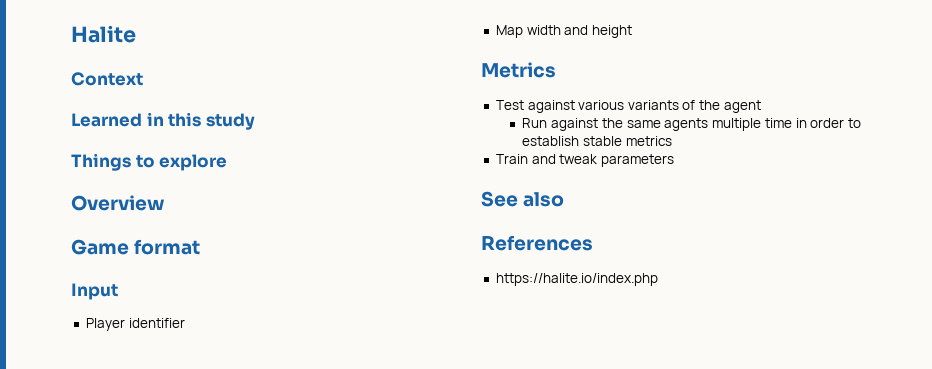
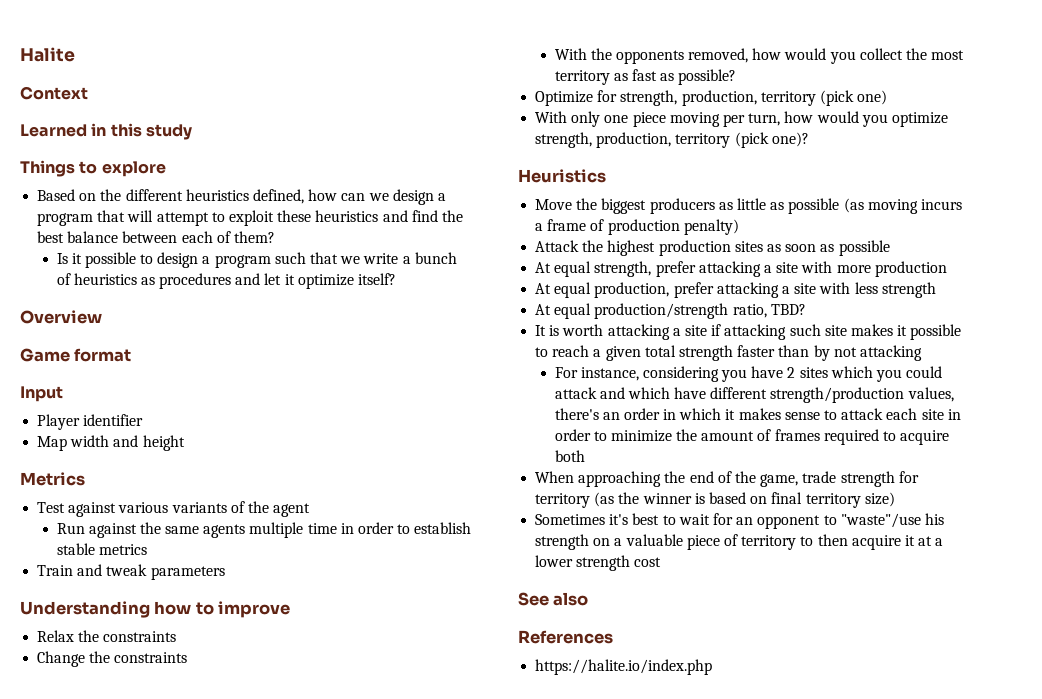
+ Based on the different heuristics defined, how can we design a program that will attempt to exploit these heuristics and find the best balance between each of them?
+ Is it possible to design a program such that we write a bunch of heuristics as procedures and let it optimize itself?
+ Understanding how to improve
+ Relax the constraints
+ Change the constraints
+ With the opponents removed, how would you collect the most territory as fast as possible?
+ Optimize for strength, production, territory (pick one)
+ With only one piece moving per turn, how would you optimize strength, production, territory (pick one)?
+ Heuristics
+ Move the biggest producers as little as possible (as moving incurs a frame of production penalty)
+ Attack the highest production sites as soon as possible
+ At equal strength, prefer attacking a site with more production
+ At equal production, prefer attacking a site with less strength
+ At equal production/strength ratio, TBD?
+ It is worth attacking a site if attacking such site makes it possible to reach a given total strength faster than by not attacking
+ For instance, considering you have 2 sites which you could attack and which have different strength/production values, there's an order in which it makes sense to attack each site in order to minimize the amount of frames required to acquire both
+ When approaching the end of the game, trade strength for territory (as the winner is based on final territory size)
+ Sometimes it's best to wait for an opponent to "waste"/use his strength on a valuable piece of territory to then acquire it at a lower strength cost

